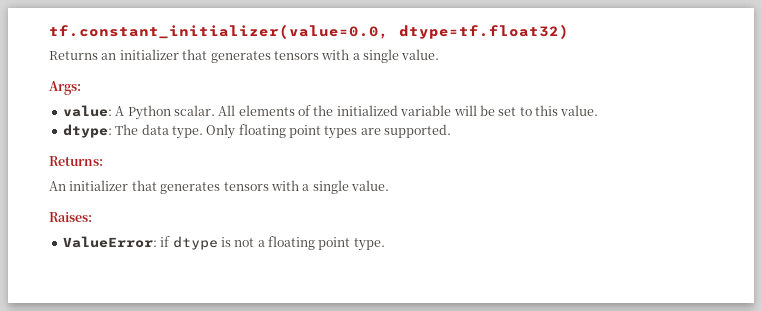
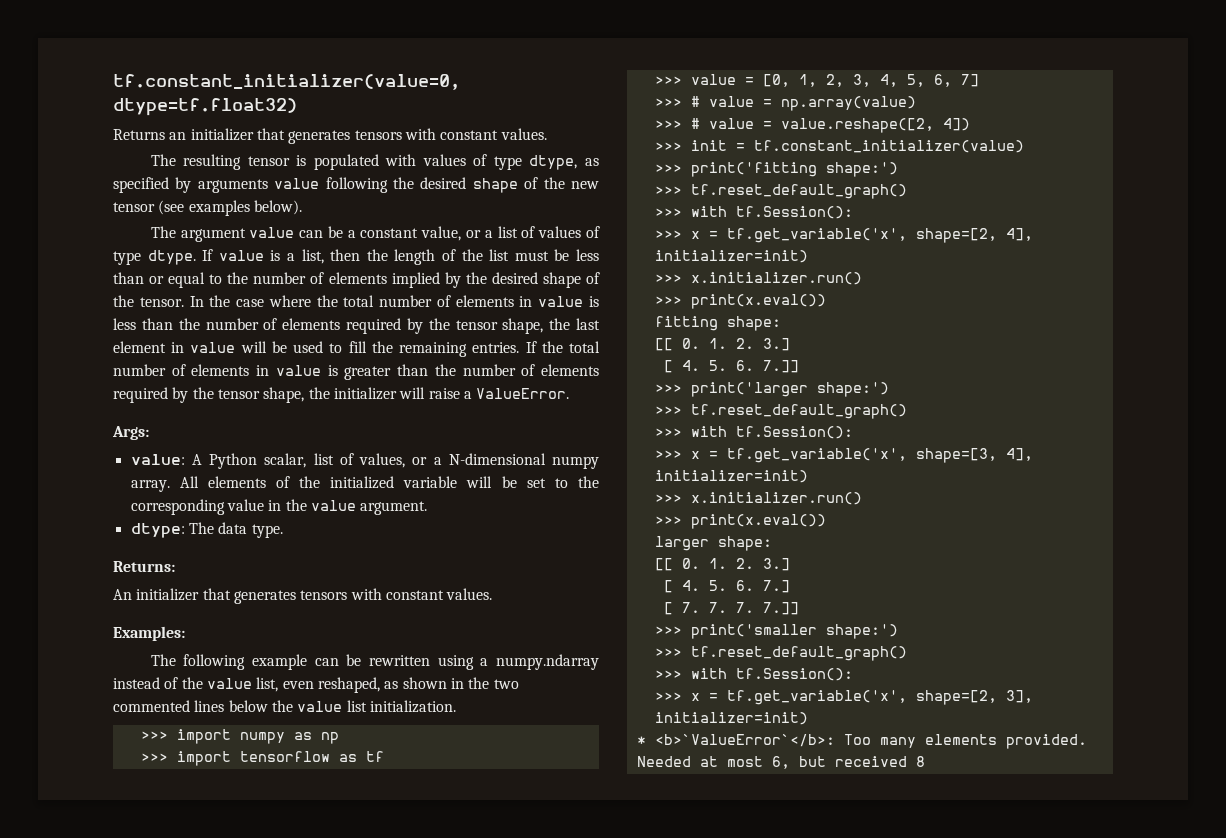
- tf.constant_initializer(value=0.0, dtype=tf.float32)
+ tf.constant_initializer(value=0, dtype=tf.float32)
- Returns an initializer that generates tensors with a single value.
+ Returns an initializer that generates tensors with constant values.
+ The resulting tensor is populated with values of type dtype, as specified by arguments value following the desired shape of the new tensor (see examples below).
+ The argument value can be a constant value, or a list of values of type dtype. If value is a list, then the length of the list must be less than or equal to the number of elements implied by the desired shape of the tensor. In the case where the total number of elements in value is less than the number of elements required by the tensor shape, the last element in value will be used to fill the remaining entries. If the total number of elements in value is greater than the number of elements required by the tensor shape, the initializer will raise a ValueError.
  Args:
- value: A Python scalar.
+ value: A Python scalar, list of values, or a N-dimensional numpy array.
- All elements of the initialized variable will be set to this value.
- dtype: The data type. Only floating point types are supported.
+ All elements of the initialized variable will be set to the corresponding value in the value argument.
+ dtype: The data type.
- An initializer that generates tensors with a single value.
- Raises:
- ValueError: if dtype is not a floating point type.
+ An initializer that generates tensors with constant values.
+ Examples:
+ The following example can be rewritten using a numpy.ndarray instead of the value list, even reshaped, as shown in the two commented lines below the value list initialization.
+ >>> import numpy as np
+ >>> import tensorflow as tf
+ >>> value = [0, 1, 2, 3, 4, 5, 6, 7]
+ >>> # value = np.array(value)
+ >>> # value = value.reshape([2, 4])
+ >>> init = tf.constant_initializer(value)
+ >>> print('fitting shape:')
+ >>> tf.reset_default_graph()
+ >>> with tf.Session():
+ >>> x = tf.get_variable('x', shape=[2, 4], initializer=init)
+ >>> x.initializer.run()
+ >>> print(x.eval())
+ fitting shape:
+ [[ 0. 1. 2. 3.]
+ [ 4. 5. 6. 7.]]
+ >>> print('larger shape:')
+ >>> tf.reset_default_graph()
+ >>> with tf.Session():
+ >>> x = tf.get_variable('x', shape=[3, 4], initializer=init)
+ >>> x.initializer.run()
+ >>> print(x.eval())
+ larger shape:
+ [[ 0. 1. 2. 3.]
+ [ 4. 5. 6. 7.]
+ [ 7. 7. 7. 7.]]
+ >>> print('smaller shape:')
+ >>> tf.reset_default_graph()
+ >>> with tf.Session():
+ >>> x = tf.get_variable('x', shape=[2, 3], initializer=init)
+ * <b>`ValueError`</b>: Too many elements provided. Needed at most 6, but received 8

